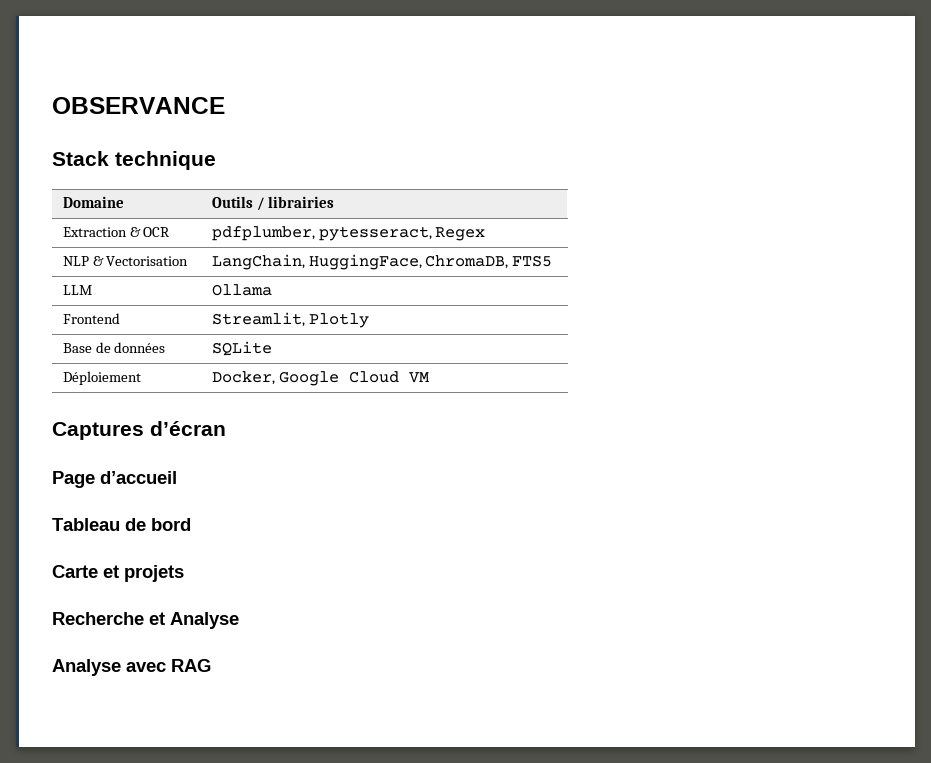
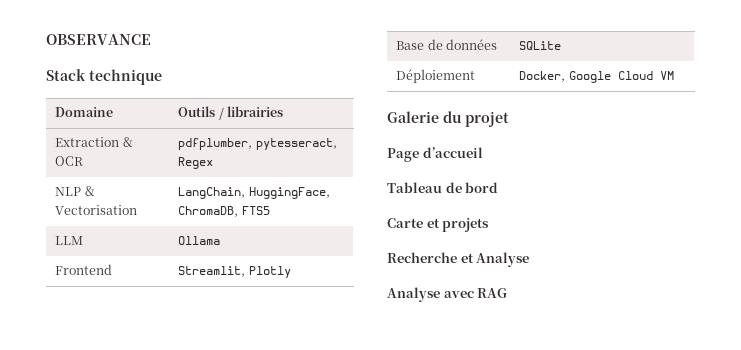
- Captures d’écran
+ Galerie du projet

